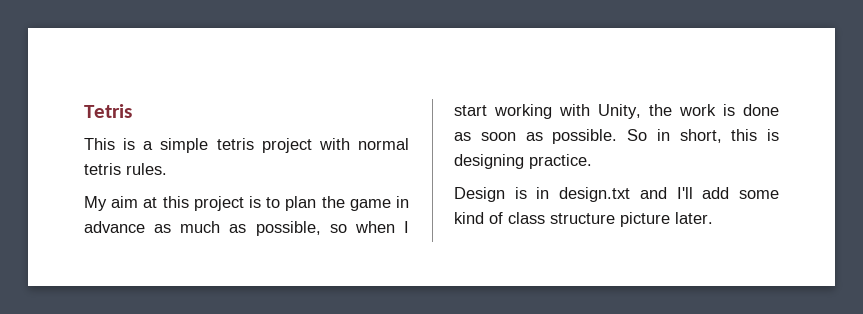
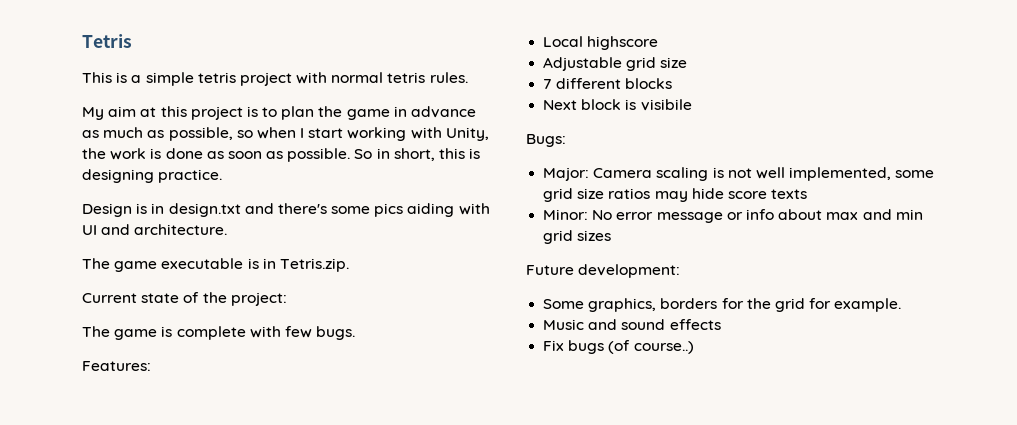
- Design is in design.txt and I'll add some kind of class structure picture later.
+ Design is in design.txt and there's some pics aiding with UI and architecture.
+ The game executable is in Tetris.zip.
+ Current state of the project:
+ The game is complete with few bugs.
+ Features:
+ Local highscore
+ Adjustable grid size
+ 7 different blocks
+ Next block is visibile
+ Bugs:
+ Major: Camera scaling is not well implemented, some grid size ratios may hide score texts
+ Minor: No error message or info about max and min grid sizes
+ Future development:
+ Some graphics, borders for the grid for example.
+ Music and sound effects
+ Fix bugs (of course..)

